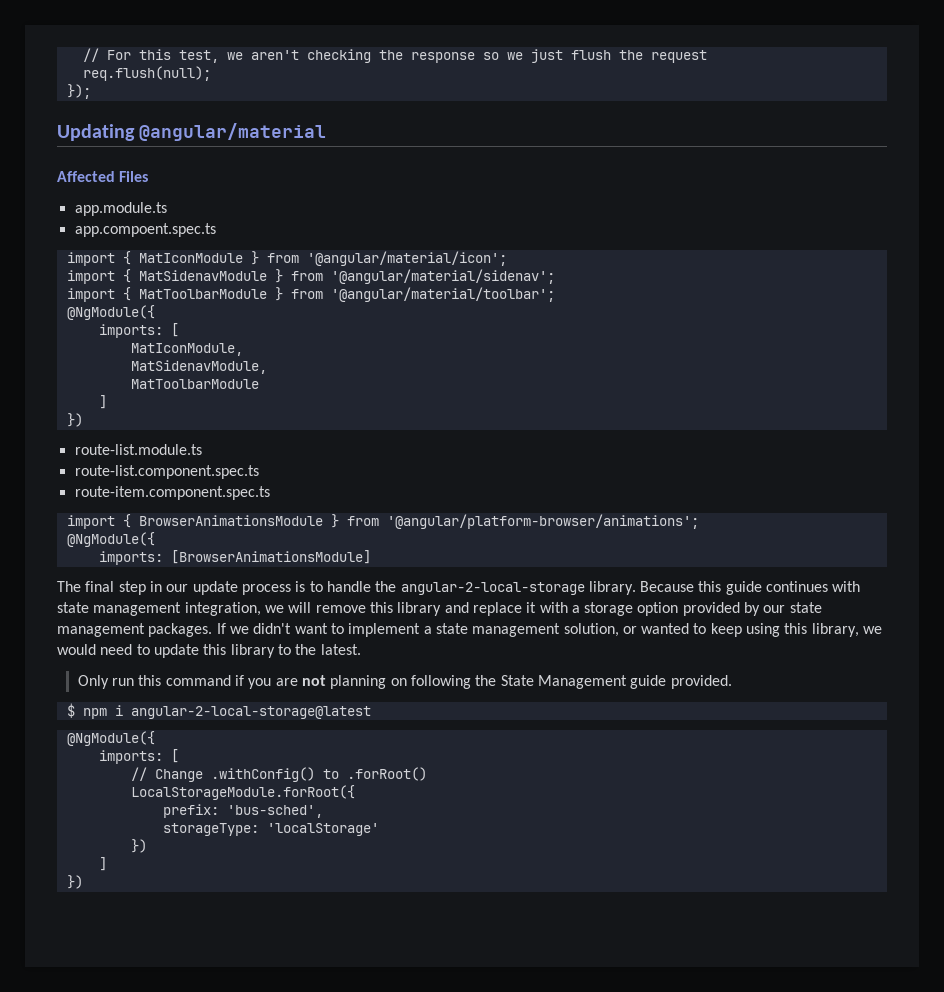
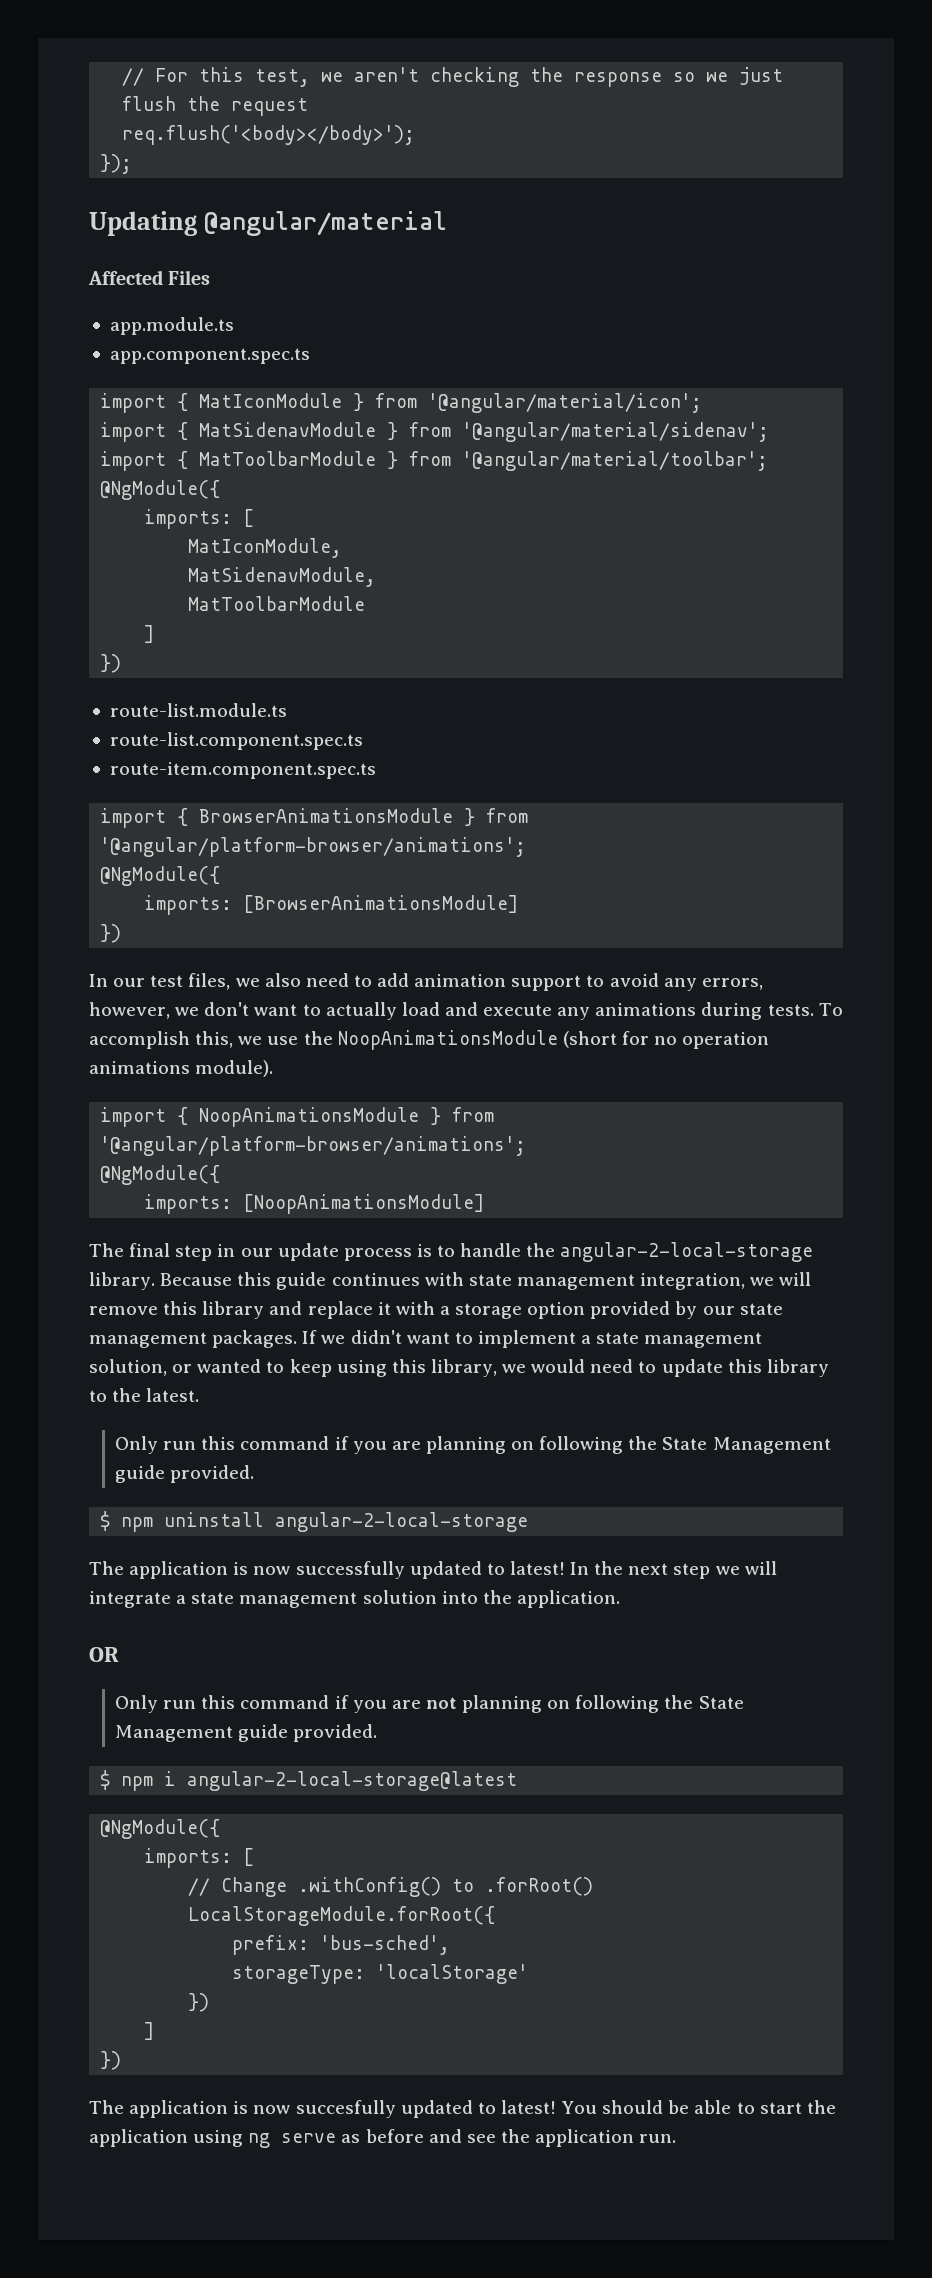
- req.flush(null);
+ req.flush('<body></body>');
- app.compoent.spec.ts
+ app.component.spec.ts
  imports: [BrowserAnimationsModule]
+ })
+ In our test files, we also need to add animation support to avoid any errors, however, we don't want to actually load and execute any animations during tests. To accomplish this, we use the NoopAnimationsModule (short for no operation animations module).
+ import { NoopAnimationsModule } from '@angular/platform-browser/animations';
+ @NgModule({
+ imports: [NoopAnimationsModule]
+ Only run this command if you are planning on following the State Management guide provided.
+ $ npm uninstall angular-2-local-storage
+ The application is now successfully updated to latest! In the next step we will integrate a state management solution into the application.
+ OR
+ The application is now succesfully updated to latest! You should be able to start the application using ng serve as before and see the application run.

